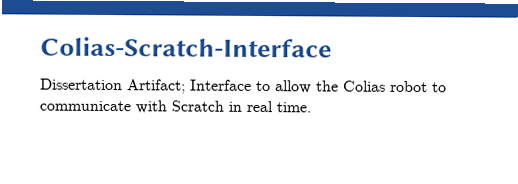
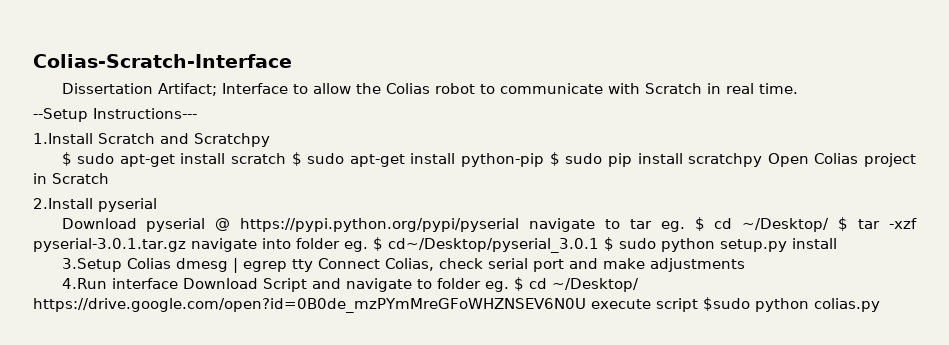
+ --Setup Instructions---
+ 1.Install Scratch and Scratchpy
+ $ sudo apt-get install scratch $ sudo apt-get install python-pip $ sudo pip install scratchpy Open Colias project in Scratch
+ 2.Install pyserial
+ Download pyserial @ https://pypi.python.org/pypi/pyserial navigate to tar eg. $ cd ~/Desktop/ $ tar -xzf pyserial-3.0.1.tar.gz navigate into folder eg. $ cd~/Desktop/pyserial_3.0.1 $ sudo python setup.py install
+ 3.Setup Colias dmesg | egrep tty Connect Colias, check serial port and make adjustments
+ 4.Run interface Download Script and navigate to folder eg. $ cd ~/Desktop/ https://drive.google.com/open?id=0B0de_mzPYmMreGFoWHZNSEV6N0U execute script $sudo python colias.py

